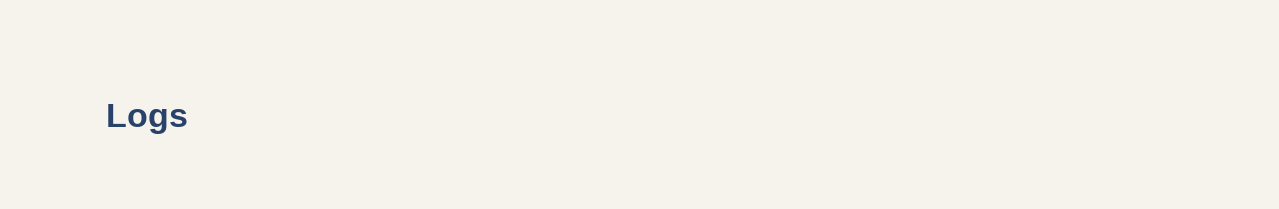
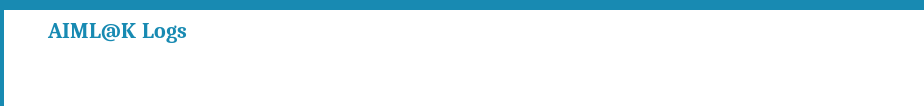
- Logs
+ AIML@K Logs

